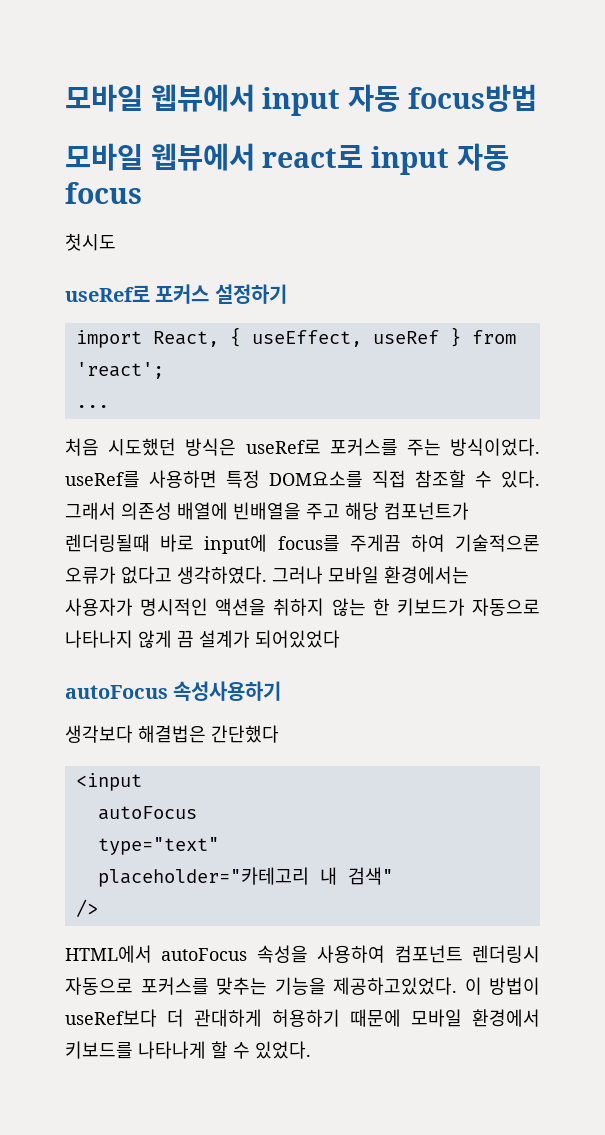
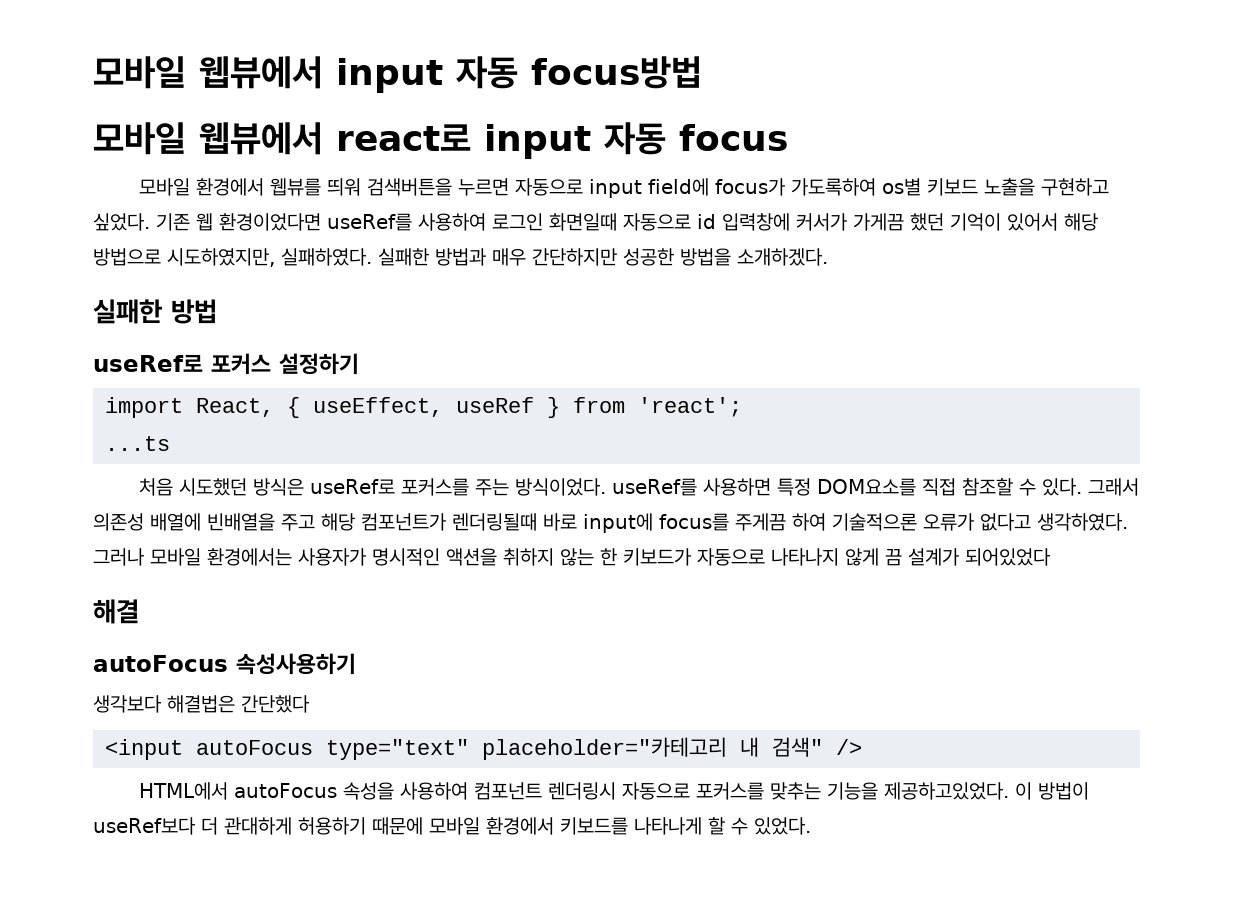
- 첫시도
+ 모바일 환경에서 웹뷰를 띄워 검색버튼을 누르면 자동으로 input field에 focus가 가도록하여 os별 키보드 노출을 구현하고 싶었다. 기존 웹 환경이었다면 useRef를 사용하여 로그인 화면일때 자동으로 id 입력창에 커서가 가게끔 했던 기억이 있어서 해당 방법으로 시도하였지만, 실패하였다. 실패한 방법과 매우 간단하지만 성공한 방법을 소개하겠다.
+ 실패한 방법
- ...
+ ...ts
+ 해결
- <input
- autoFocus
- type="text"
- placeholder="카테고리 내 검색"
- />
+ <input autoFocus type="text" placeholder="카테고리 내 검색" />

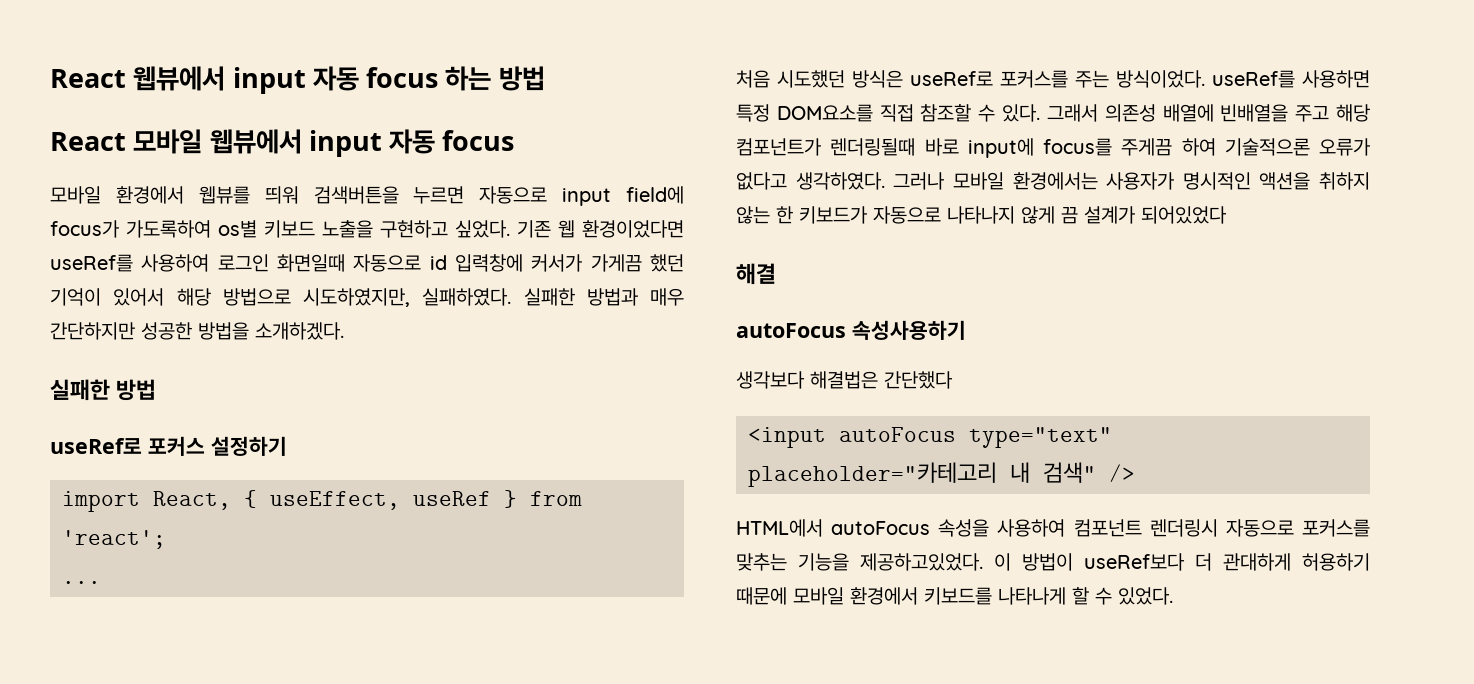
- 모바일 웹뷰에서 input 자동 focus방법
- 모바일 웹뷰에서 react로 input 자동 focus
+ React 웹뷰에서 input 자동 focus 하는 방법
+ React 모바일 웹뷰에서 input 자동 focus
- ...ts
+ ...

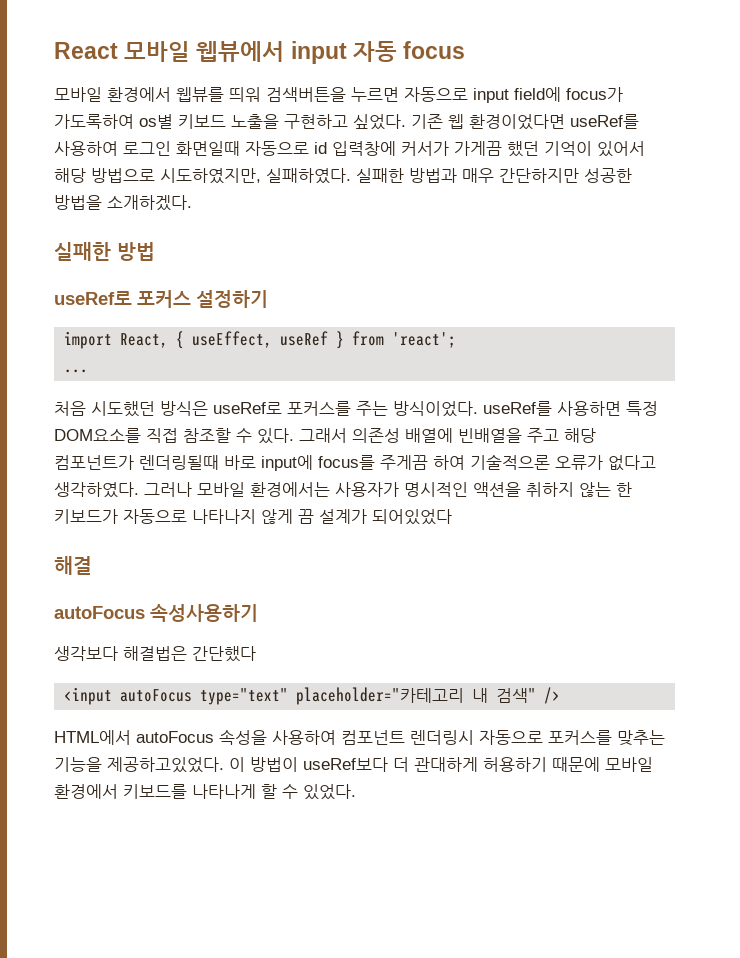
- React 웹뷰에서 input 자동 focus 하는 방법

